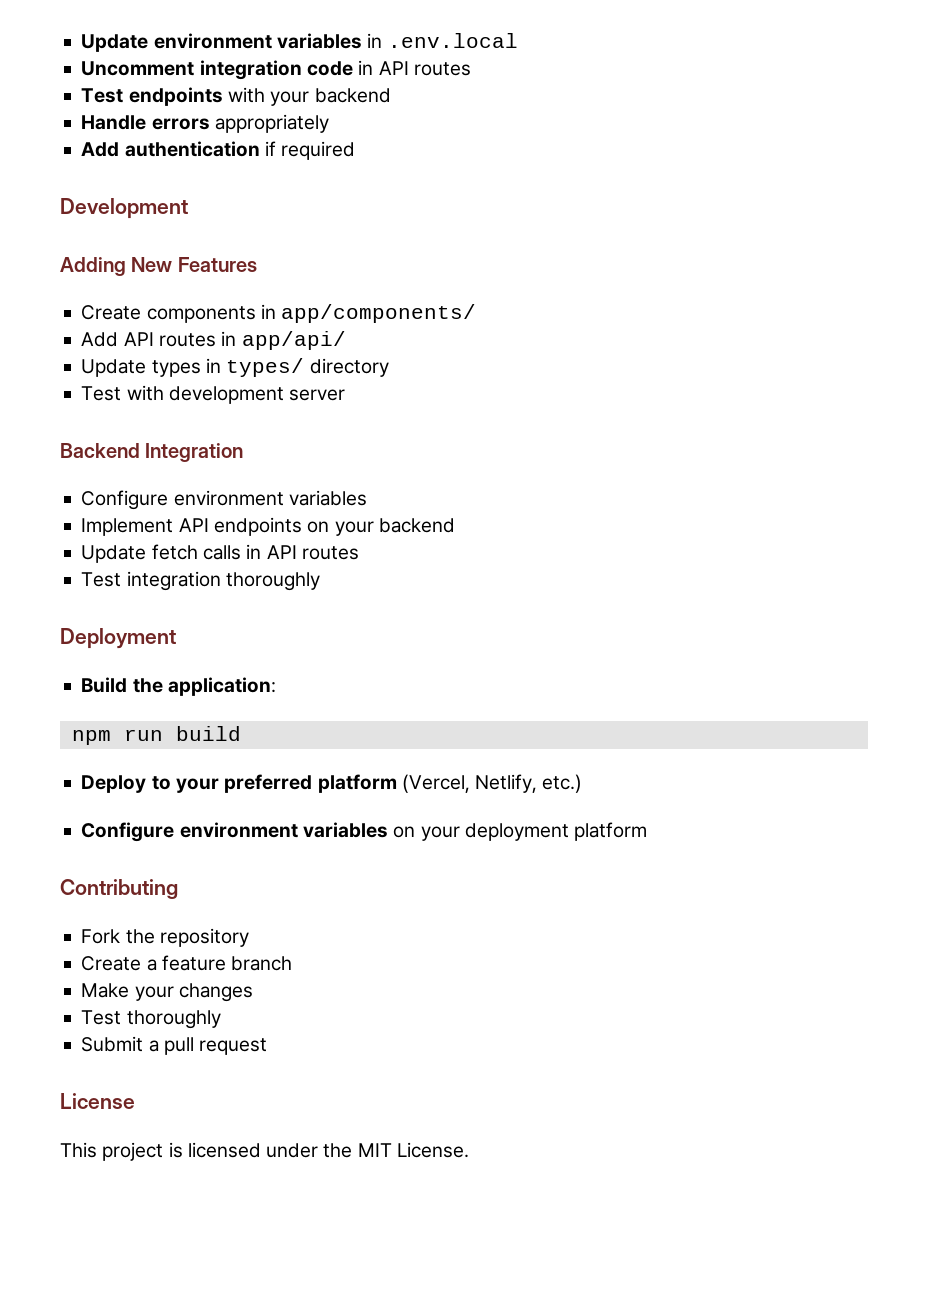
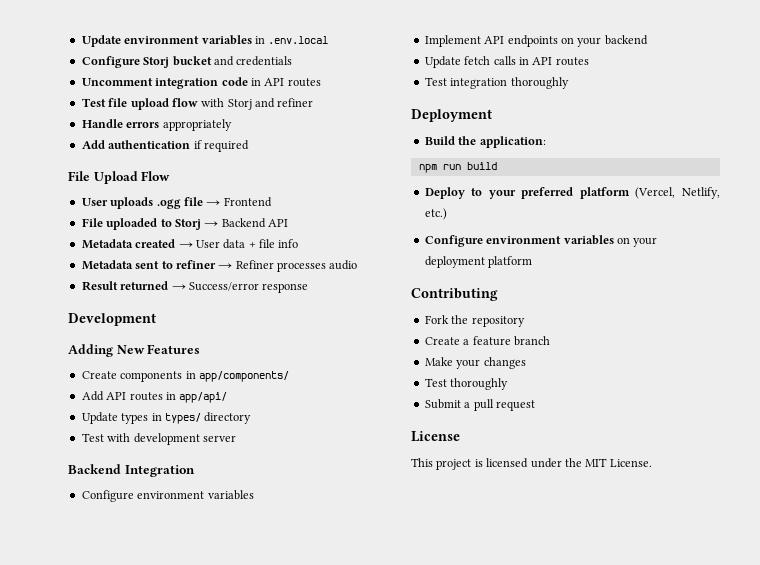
+ Configure Storj bucket and credentials
- Test endpoints with your backend
+ Test file upload flow with Storj and refiner
+ File Upload Flow
+ User uploads .ogg file → Frontend
+ File uploaded to Storj → Backend API
+ Metadata created → User data + file info
+ Metadata sent to refiner → Refiner processes audio
+ Result returned → Success/error response

